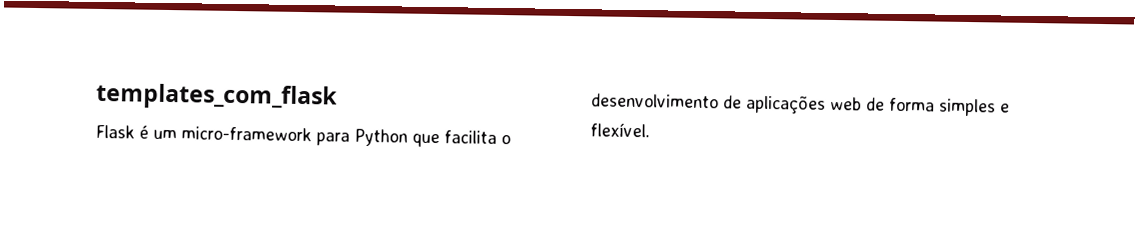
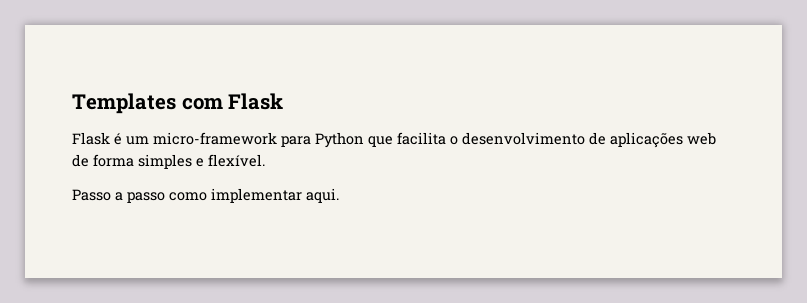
- templates_com_flask
+ Templates com Flask
+ Passo a passo como implementar aqui.

